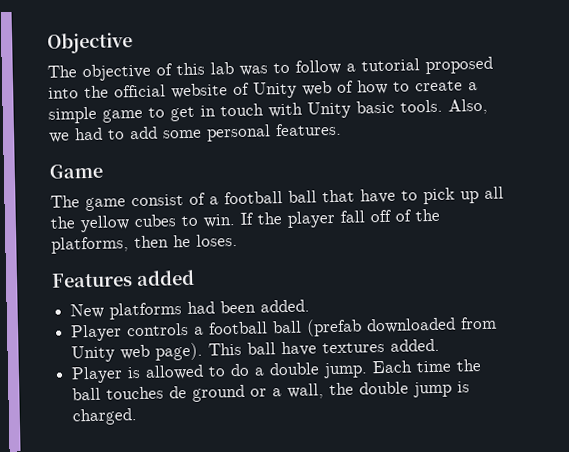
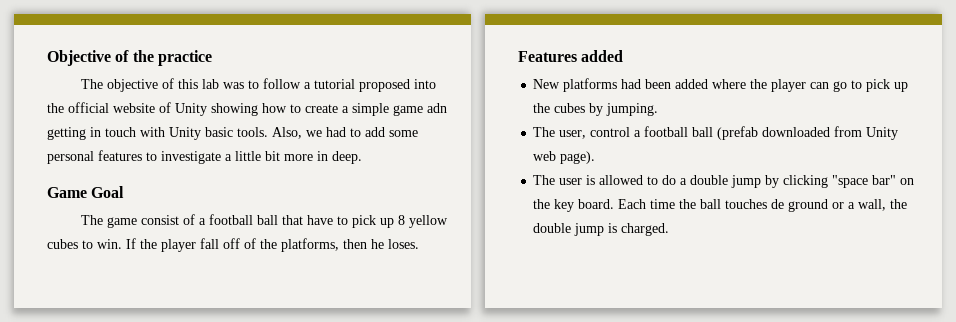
- Objective
+ Objective of the practice
- The objective of this lab was to follow a tutorial proposed into the official website of Unity web of how to create a simple game to get in touch with Unity basic tools.
+ The objective of this lab was to follow a tutorial proposed into the official website of Unity showing how to create a simple game adn getting in touch with Unity basic tools.
- Also, we had to add some personal features.
+ Also, we had to add some personal features to investigate a little bit more in deep.
- Game
+ Game Goal
- The game consist of a football ball that have to pick up all the yellow cubes to win.
+ The game consist of a football ball that have to pick up 8 yellow cubes to win.
- New platforms had been added.
- Player controls a football ball (prefab downloaded from Unity web page). This ball have textures added.
- Player is allowed to do a double jump.
+ New platforms had been added where the player can go to pick up the cubes by jumping.
+ The user, control a football ball (prefab downloaded from Unity web page).
+ The user is allowed to do a double jump by clicking "space bar" on the key board.

